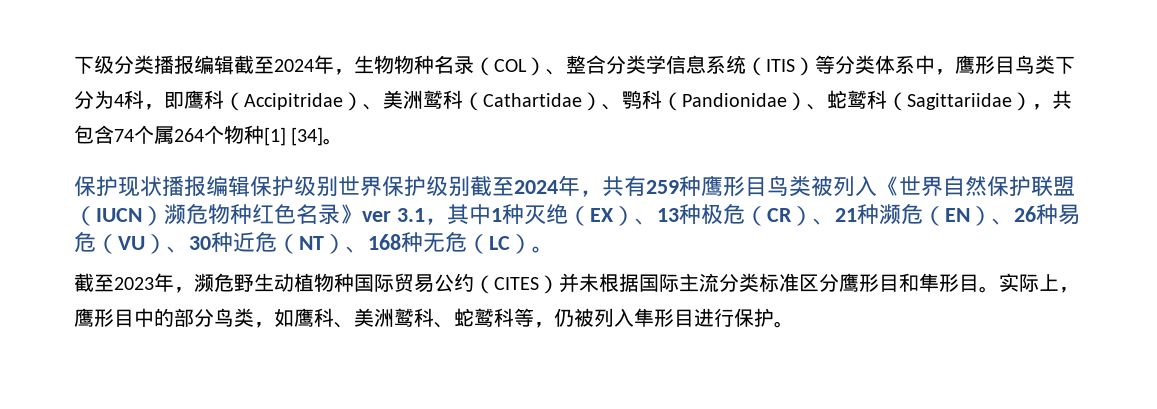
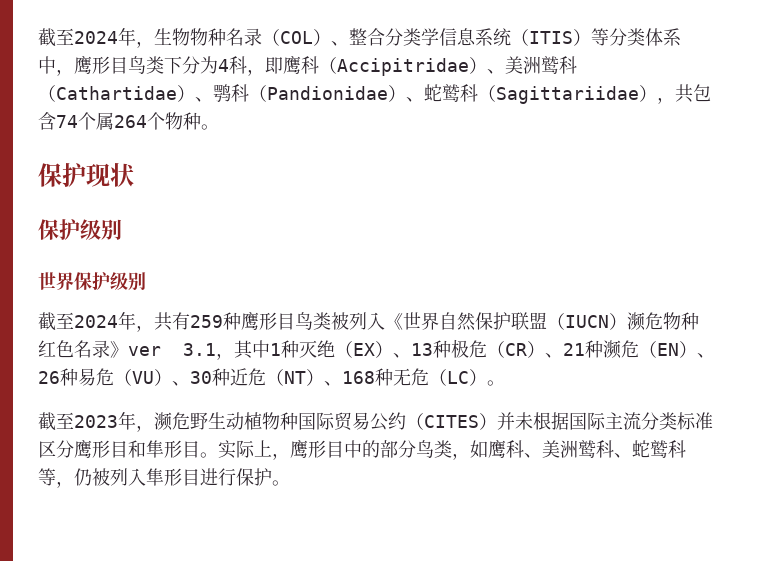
- 下级分类播报编辑截至2024年，生物物种名录（COL）、整合分类学信息系统（ITIS）等分类体系中，鹰形目鸟类下分为4科，即鹰科（Accipitridae）、美洲鹫科（Cathartidae）、鹗科（Pandionidae）、蛇鹫科（Sagittariidae），共包含74个属264个物种[1] [34]。
+ 截至2024年，生物物种名录（COL）、整合分类学信息系统（ITIS）等分类体系中，鹰形目鸟类下分为4科，即鹰科（Accipitridae）、美洲鹫科（Cathartidae）、鹗科（Pandionidae）、蛇鹫科（Sagittariidae），共包含74个属264个物种。
- 保护现状播报编辑保护级别世界保护级别截至2024年，共有259种鹰形目鸟类被列入《世界自然保护联盟（IUCN）濒危物种红色名录》ver 3.1，其中1种灭绝（EX）、13种极危（CR）、21种濒危（EN）、26种易危（VU）、30种近危（NT）、168种无危（LC）。
+ 保护现状
+ 保护级别
+ 世界保护级别
+ 截至2024年，共有259种鹰形目鸟类被列入《世界自然保护联盟（IUCN）濒危物种红色名录》ver 3.1，其中1种灭绝（EX）、13种极危（CR）、21种濒危（EN）、26种易危（VU）、30种近危（NT）、168种无危（LC）。

